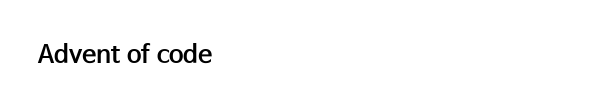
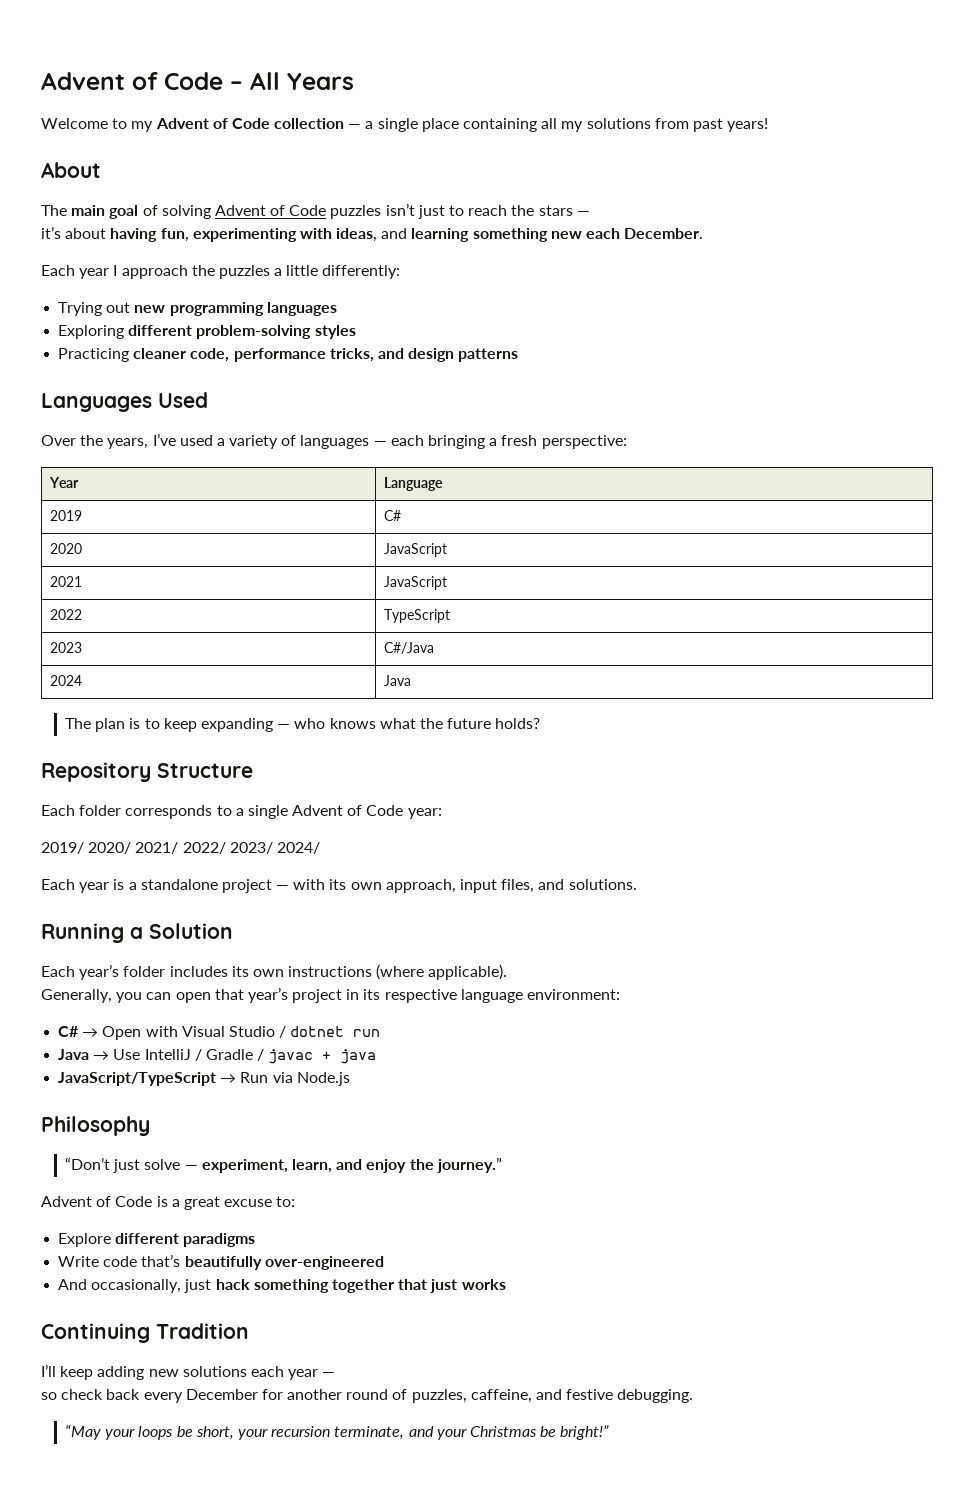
- Advent of code
+ Advent of Code – All Years
+ Welcome to my Advent of Code collection — a single place containing all my solutions from past years!
+ About
+ The main goal of solving Advent of Code puzzles isn’t just to reach the stars —
+ it’s about having fun, experimenting with ideas, and learning something new each December.
+ Each year I approach the puzzles a little differently:
+ Trying out new programming languages
+ Exploring different problem-solving styles
+ Practicing cleaner code, performance tricks, and design patterns
+ Languages Used
+ Over the years, I’ve used a variety of languages — each bringing a fresh perspective:
+ Year | Language
+ 2019 | C#
+ 2020 | JavaScript
+ 2021 | JavaScript
+ 2022 | TypeScript
+ 2023 | C#/Java
+ 2024 | Java
+ The plan is to keep expanding — who knows what the future holds?
+ Repository Structure
+ Each folder corresponds to a single Advent of Code year:
+ 2019/ 2020/ 2021/ 2022/ 2023/ 2024/
+ Each year is a standalone project — with its own approach, input files, and solutions.
+ Running a Solution
+ Each year’s folder includes its own instructions (where applicable).
+ Generally, you can open that year’s project in its respective language environment:
+ C# → Open with Visual Studio / dotnet run
+ Java → Use IntelliJ / Gradle / javac + java
+ JavaScript/TypeScript → Run via Node.js
+ Philosophy
+ “Don’t just solve — experiment, learn, and enjoy the journey.”
+ Advent of Code is a great excuse to:
+ Explore different paradigms
+ Write code that’s beautifully over-engineered
+ And occasionally, just hack something together that just works
+ Continuing Tradition
+ I’ll keep adding new solutions each year —
+ so check back every December for another round of puzzles, caffeine, and festive debugging.
+ “May your loops be short, your recursion terminate, and your Christmas be bright!”

